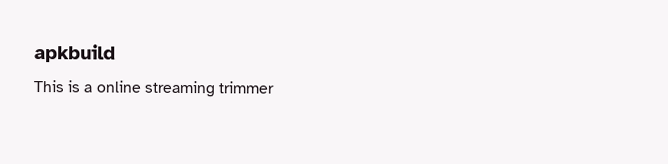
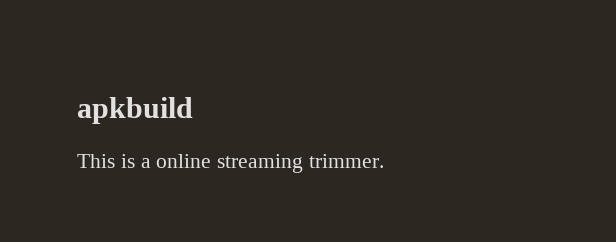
- This is a online streaming trimmer
+ This is a online streaming trimmer.

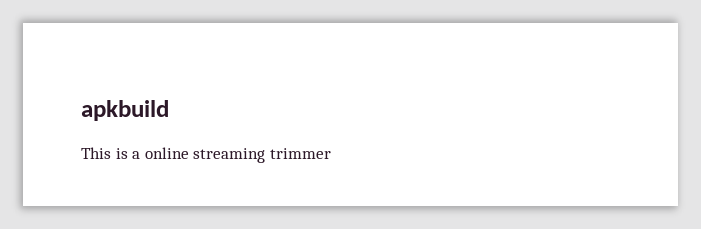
- This is a online streaming trimmer.
+ This is a online streaming trimmer

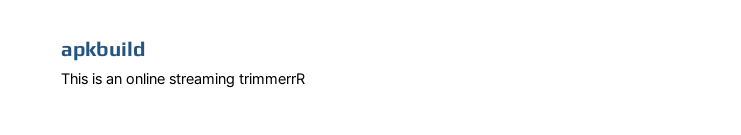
- This is a online streaming trimmer
+ This is an online streaming trimmerrR

